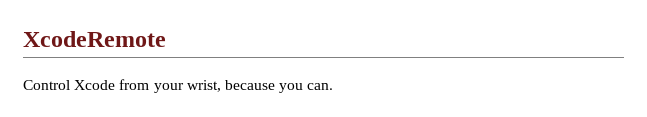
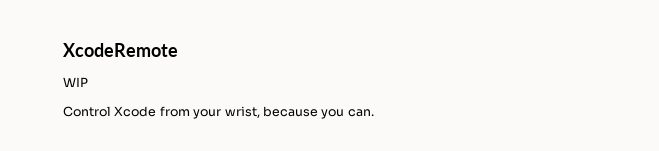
+ WIP

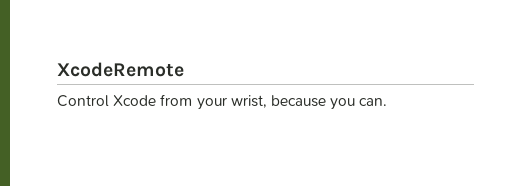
- WIP

